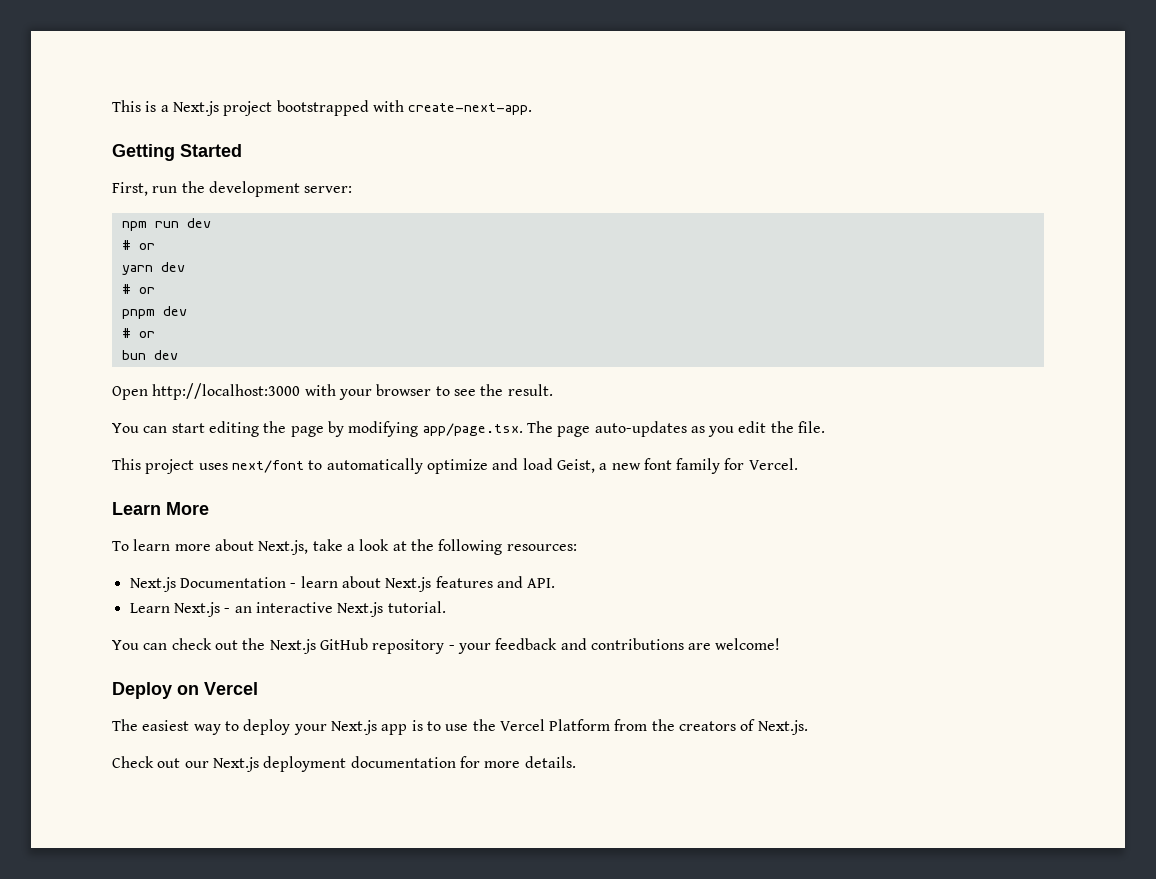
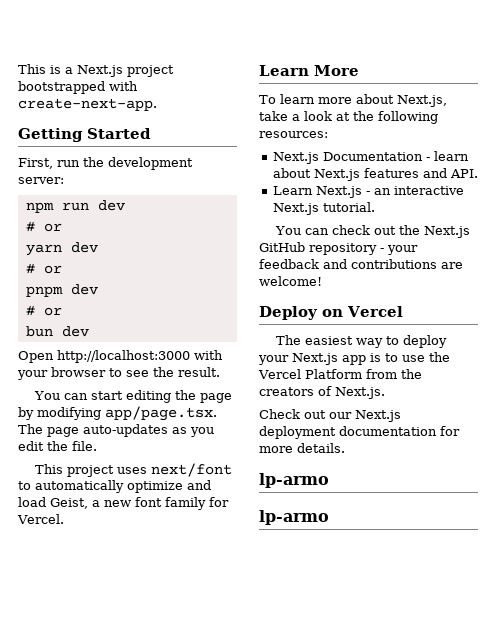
  Check out our Next.js deployment documentation for more details.
+ lp-armo
+ lp-armo

